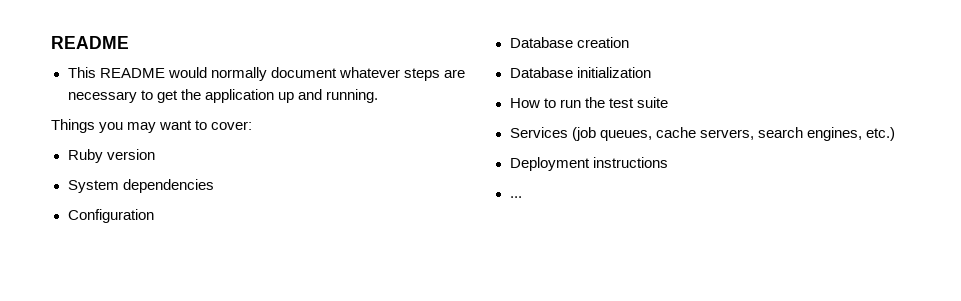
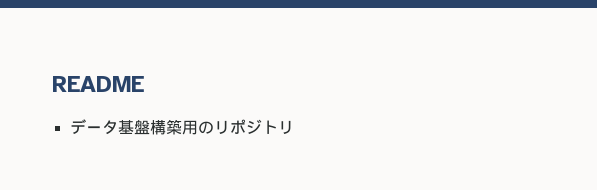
- This README would normally document whatever steps are necessary to get the application up and running.
- Things you may want to cover:
- Ruby version
- System dependencies
- Configuration
- Database creation
- Database initialization
- How to run the test suite
- Services (job queues, cache servers, search engines, etc.)
- Deployment instructions
- ...
+ データ基盤構築用のリポジトリ

